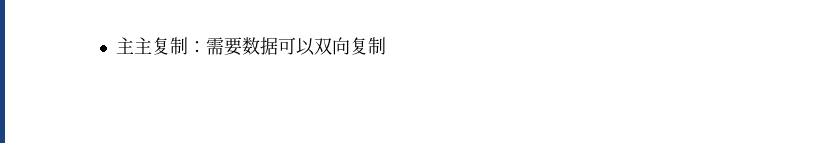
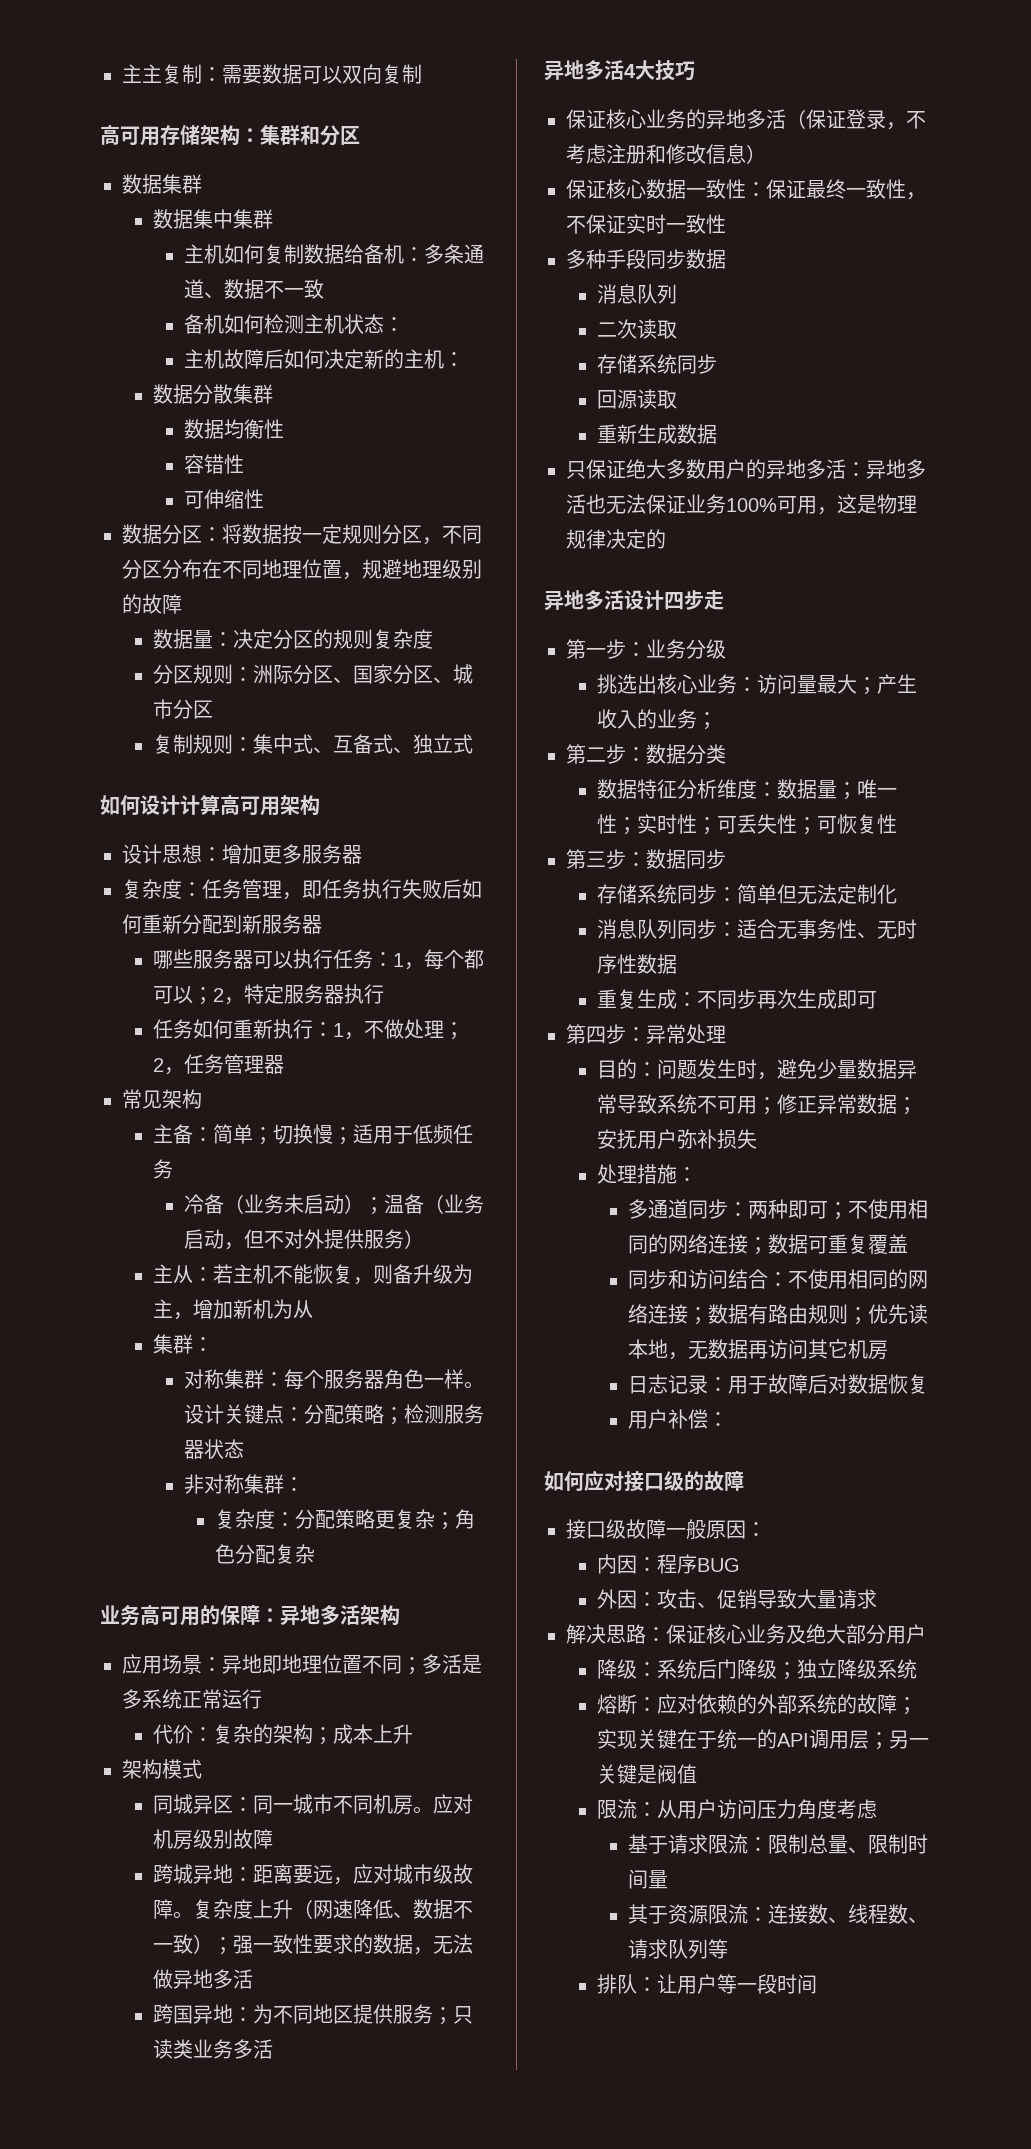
+ 高可用存储架构：集群和分区
+ 数据集群
+ 数据集中集群
+ 主机如何复制数据给备机：多条通道、数据不一致
+ 备机如何检测主机状态：
+ 主机故障后如何决定新的主机：
+ 数据分散集群
+ 数据均衡性
+ 容错性
+ 可伸缩性
+ 数据分区：将数据按一定规则分区，不同分区分布在不同地理位置，规避地理级别的故障
+ 数据量：决定分区的规则复杂度
+ 分区规则：洲际分区、国家分区、城市分区
+ 复制规则：集中式、互备式、独立式
+ 如何设计计算高可用架构
+ 设计思想：增加更多服务器
+ 复杂度：任务管理，即任务执行失败后如何重新分配到新服务器
+ 哪些服务器可以执行任务：1，每个都可以；2，特定服务器执行
+ 任务如何重新执行：1，不做处理；2，任务管理器
+ 常见架构
+ 主备：简单；切换慢；适用于低频任务
+ 冷备（业务未启动）；温备（业务启动，但不对外提供服务）
+ 主从：若主机不能恢复，则备升级为主，增加新机为从
+ 集群：
+ 对称集群：每个服务器角色一样。设计关键点：分配策略；检测服务器状态
+ 非对称集群：
+ 复杂度：分配策略更复杂；角色分配复杂
+ 业务高可用的保障：异地多活架构
+ 应用场景：异地即地理位置不同；多活是多系统正常运行
+ 代价：复杂的架构；成本上升
+ 架构模式
+ 同城异区：同一城市不同机房。应对机房级别故障
+ 跨城异地：距离要远，应对城市级故障。复杂度上升（网速降低、数据不一致）；强一致性要求的数据，无法做异地多活
+ 跨国异地：为不同地区提供服务；只读类业务多活
+ 异地多活4大技巧
+ 保证核心业务的异地多活（保证登录，不考虑注册和修改信息）
+ 保证核心数据一致性：保证最终一致性，不保证实时一致性
+ 多种手段同步数据
+ 消息队列
+ 二次读取
+ 存储系统同步
+ 回源读取
+ 重新生成数据
+ 只保证绝大多数用户的异地多活：异地多活也无法保证业务100%可用，这是物理规律决定的
+ 异地多活设计四步走
+ 第一步：业务分级
+ 挑选出核心业务：访问量最大；产生收入的业务；
+ 第二步：数据分类
+ 数据特征分析维度：数据量；唯一性；实时性；可丢失性；可恢复性
+ 第三步：数据同步
+ 存储系统同步：简单但无法定制化
+ 消息队列同步：适合无事务性、无时序性数据
+ 重复生成：不同步再次生成即可
+ 第四步：异常处理
+ 目的：问题发生时，避免少量数据异常导致系统不可用；修正异常数据；安抚用户弥补损失
+ 处理措施：
+ 多通道同步：两种即可；不使用相同的网络连接；数据可重复覆盖
+ 同步和访问结合：不使用相同的网络连接；数据有路由规则；优先读本地，无数据再访问其它机房
+ 日志记录：用于故障后对数据恢复
+ 用户补偿：
+ 如何应对接口级的故障
+ 接口级故障一般原因：
+ 内因：程序BUG
+ 外因：攻击、促销导致大量请求
+ 解决思路：保证核心业务及绝大部分用户
+ 降级：系统后门降级；独立降级系统
+ 熔断：应对依赖的外部系统的故障；实现关键在于统一的API调用层；另一关键是阀值
+ 限流：从用户访问压力角度考虑
+ 基于请求限流：限制总量、限制时间量
+ 其于资源限流：连接数、线程数、请求队列等
+ 排队：让用户等一段时间

